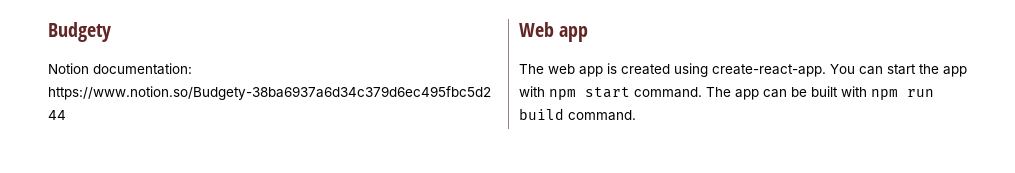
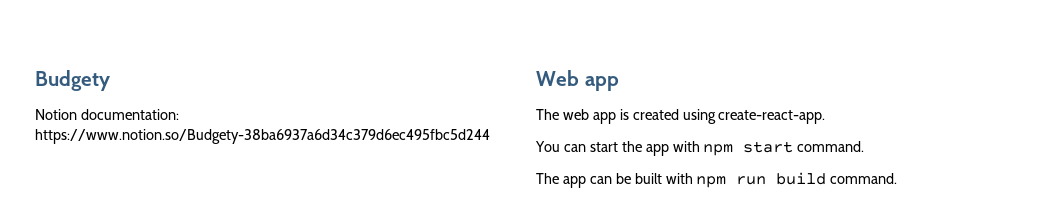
- The web app is created using create-react-app. You can start the app with npm start command. The app can be built with npm run build command.
+ The web app is created using create-react-app.
+ You can start the app with npm start command.
+ The app can be built with npm run build command.

